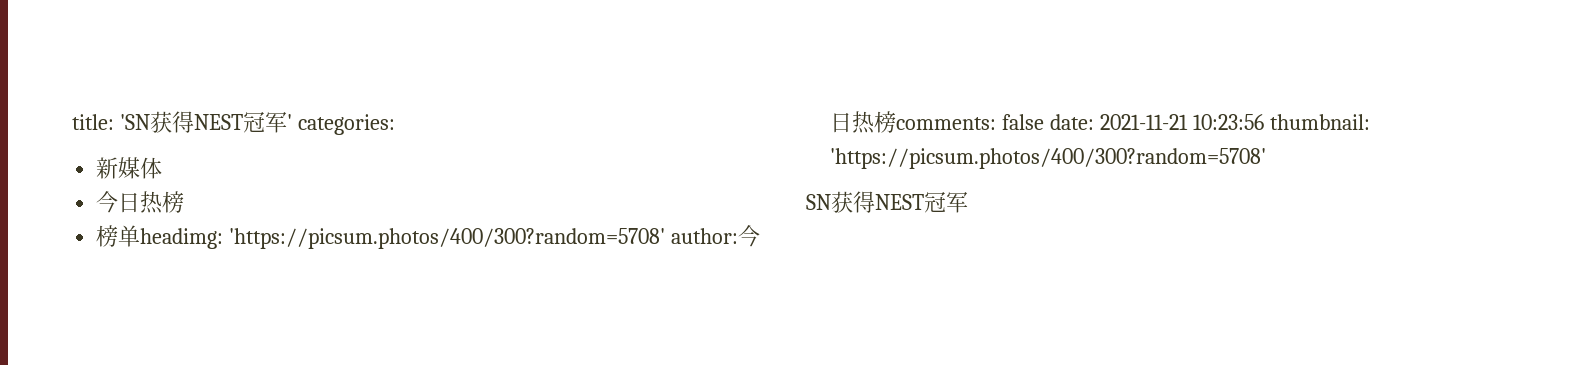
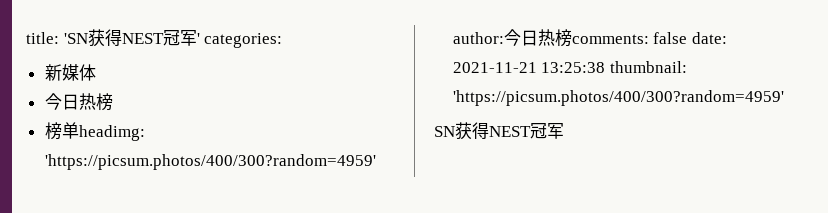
- 榜单headimg: 'https://picsum.photos/400/300?random=5708' author:今日热榜comments: false date: 2021-11-21 10:23:56 thumbnail: 'https://picsum.photos/400/300?random=5708'
+ 榜单headimg: 'https://picsum.photos/400/300?random=4959' author:今日热榜comments: false date: 2021-11-21 13:25:38 thumbnail: 'https://picsum.photos/400/300?random=4959'

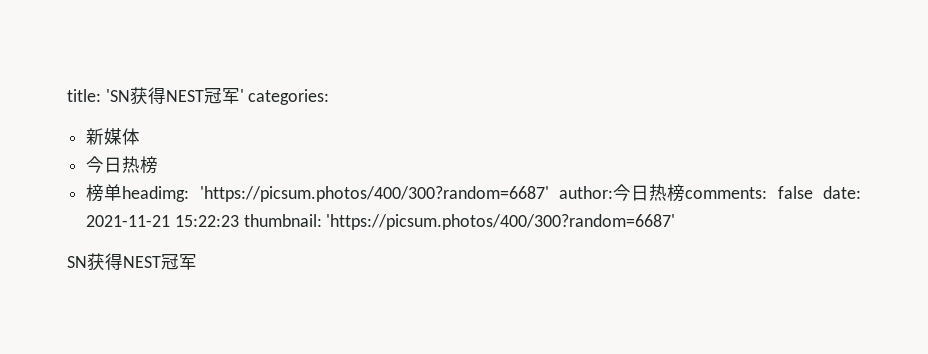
- 榜单headimg: 'https://picsum.photos/400/300?random=4959' author:今日热榜comments: false date: 2021-11-21 13:25:38 thumbnail: 'https://picsum.photos/400/300?random=4959'
+ 榜单headimg: 'https://picsum.photos/400/300?random=6687' author:今日热榜comments: false date: 2021-11-21 15:22:23 thumbnail: 'https://picsum.photos/400/300?random=6687'

